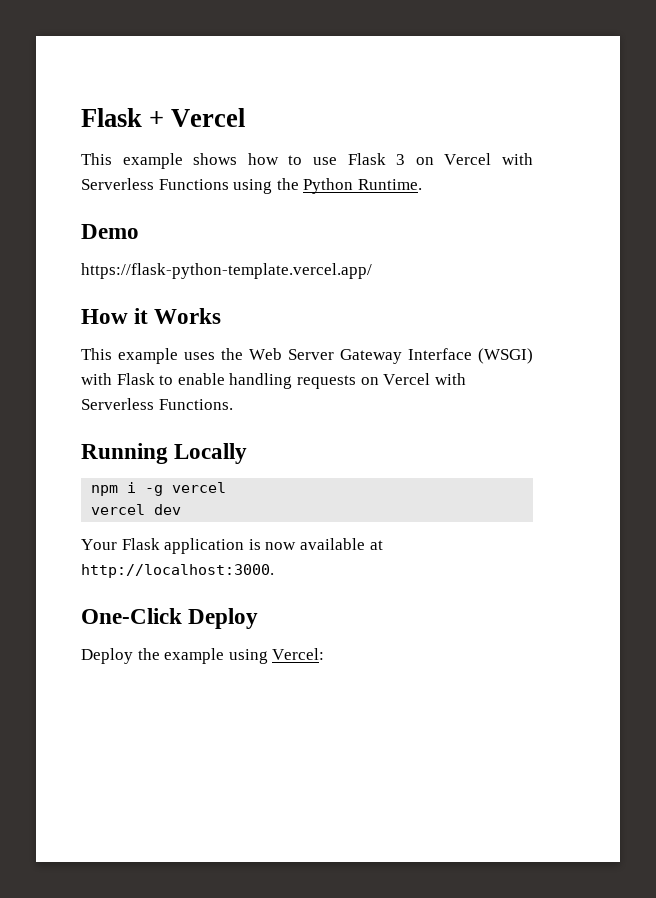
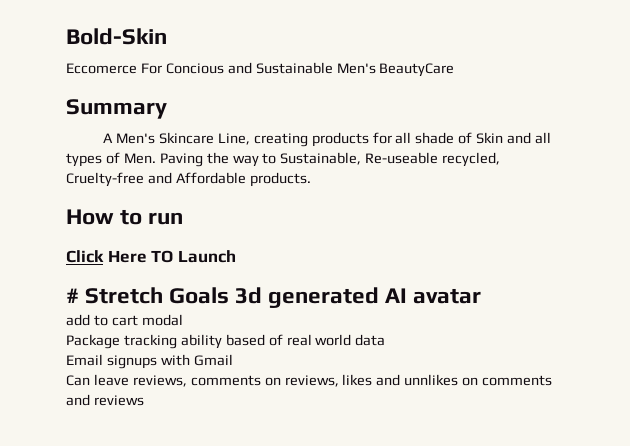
- Flask + Vercel
- This example shows how to use Flask 3 on Vercel with Serverless Functions using the Python Runtime.
- Demo
- https://flask-python-template.vercel.app/
- How it Works
- This example uses the Web Server Gateway Interface (WSGI) with Flask to enable handling requests on Vercel with Serverless Functions.
- Running Locally
- npm i -g vercel
- vercel dev
- Your Flask application is now available at http://localhost:3000.
- One-Click Deploy
- Deploy the example using Vercel:
+ Bold-Skin
+ Eccomerce For Concious and Sustainable Men's BeautyCare
+ Summary
+ A Men's Skincare Line, creating products for all shade of Skin and all types of Men. Paving the way to Sustainable, Re-useable recycled, Cruelty-free and Affordable products.
+ How to run
+ Click Here TO Launch
+ # Stretch Goals 3d generated AI avatar
+ add to cart modal
+ Package tracking ability based of real world data
+ Email signups with Gmail
+ Can leave reviews, comments on reviews, likes and unnlikes on comments and reviews

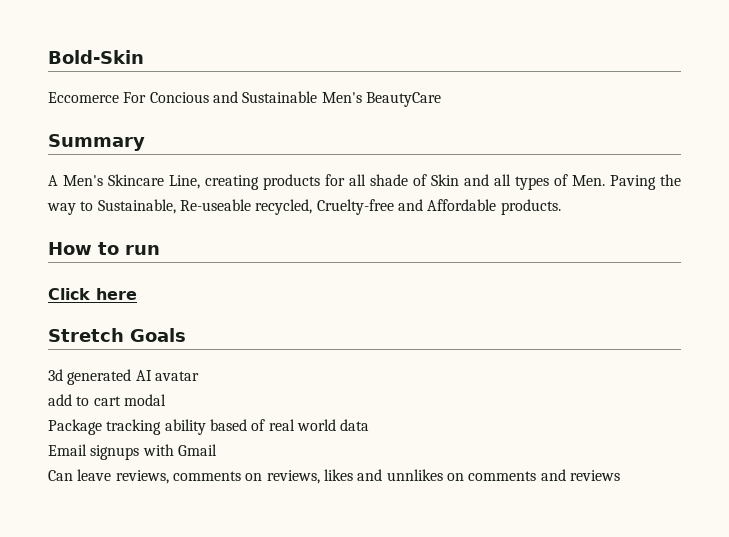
- Click Here TO Launch
- # Stretch Goals 3d generated AI avatar
+ Click here
+ Stretch Goals
+ 3d generated AI avatar

